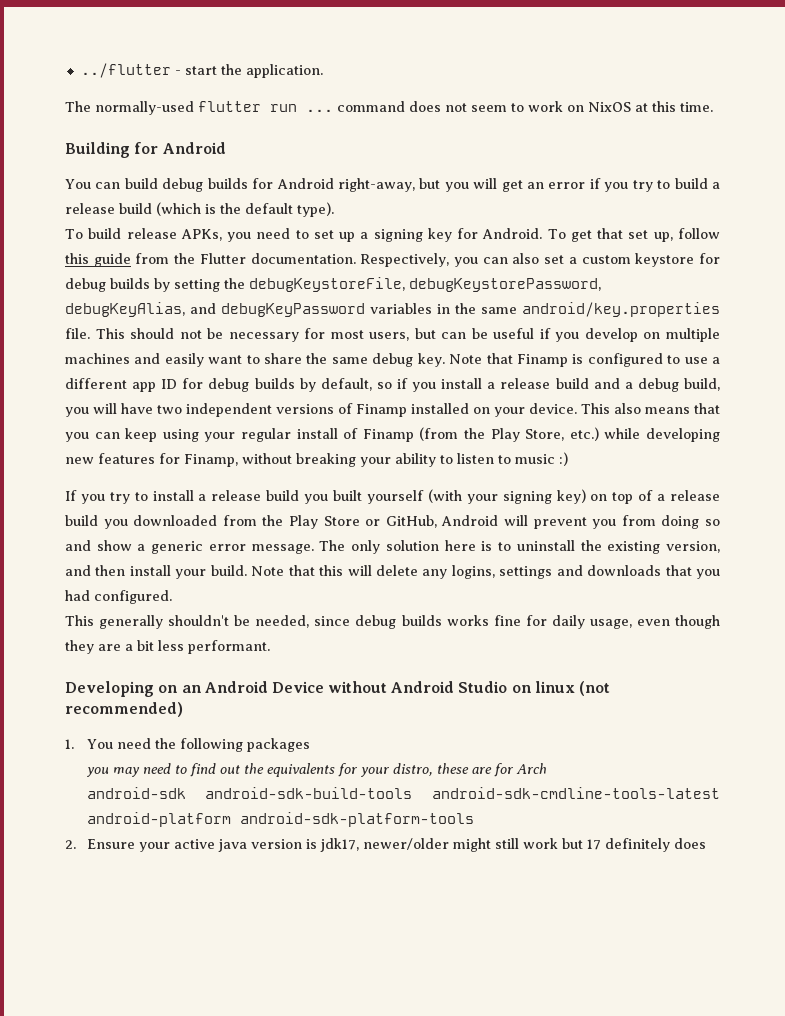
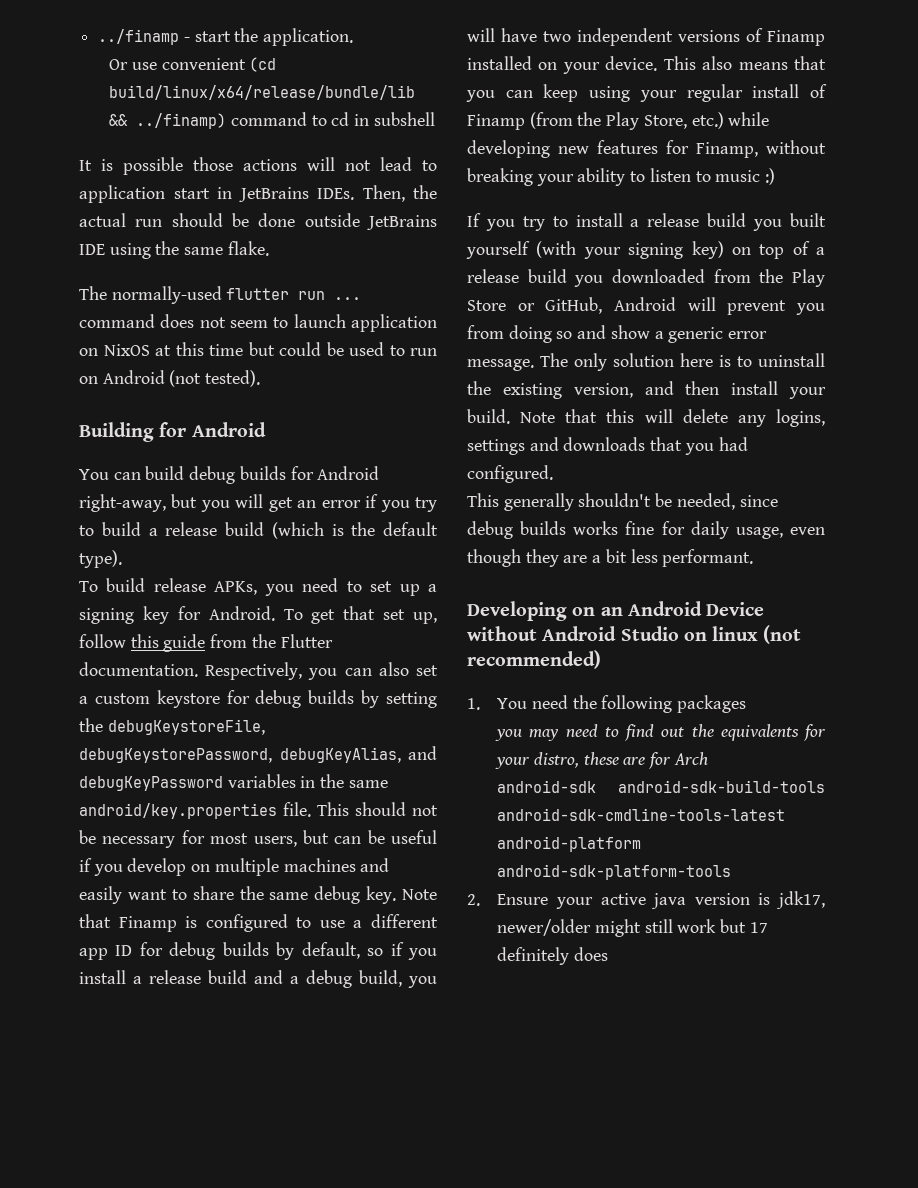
- ../flutter - start the application.
+ ../finamp - start the application.
+ Or use convenient (cd build/linux/x64/release/bundle/lib && ../finamp) command to cd in subshell
+ It is possible those actions will not lead to application start in JetBrains IDEs. Then, the actual run should be done outside JetBrains IDE using the same flake.
- The normally-used flutter run ... command does not seem to work on NixOS at this time.
+ The normally-used flutter run ... command does not seem to launch application on NixOS at this time but could be used to run on Android (not tested).

